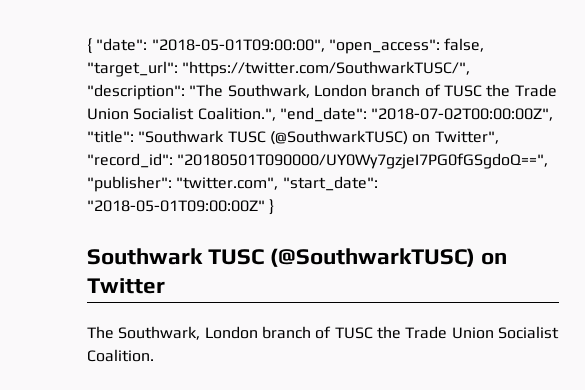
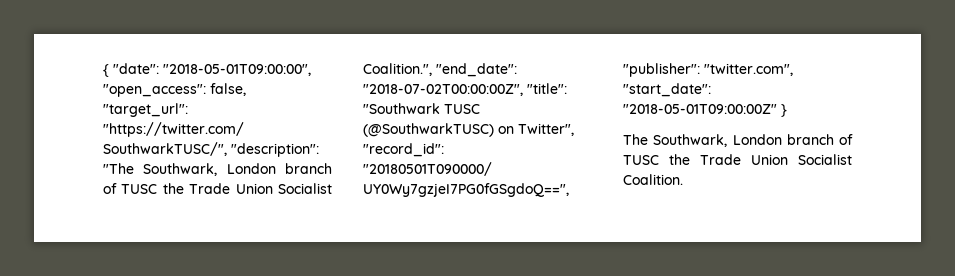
- Southwark TUSC (@SouthwarkTUSC) on Twitter

